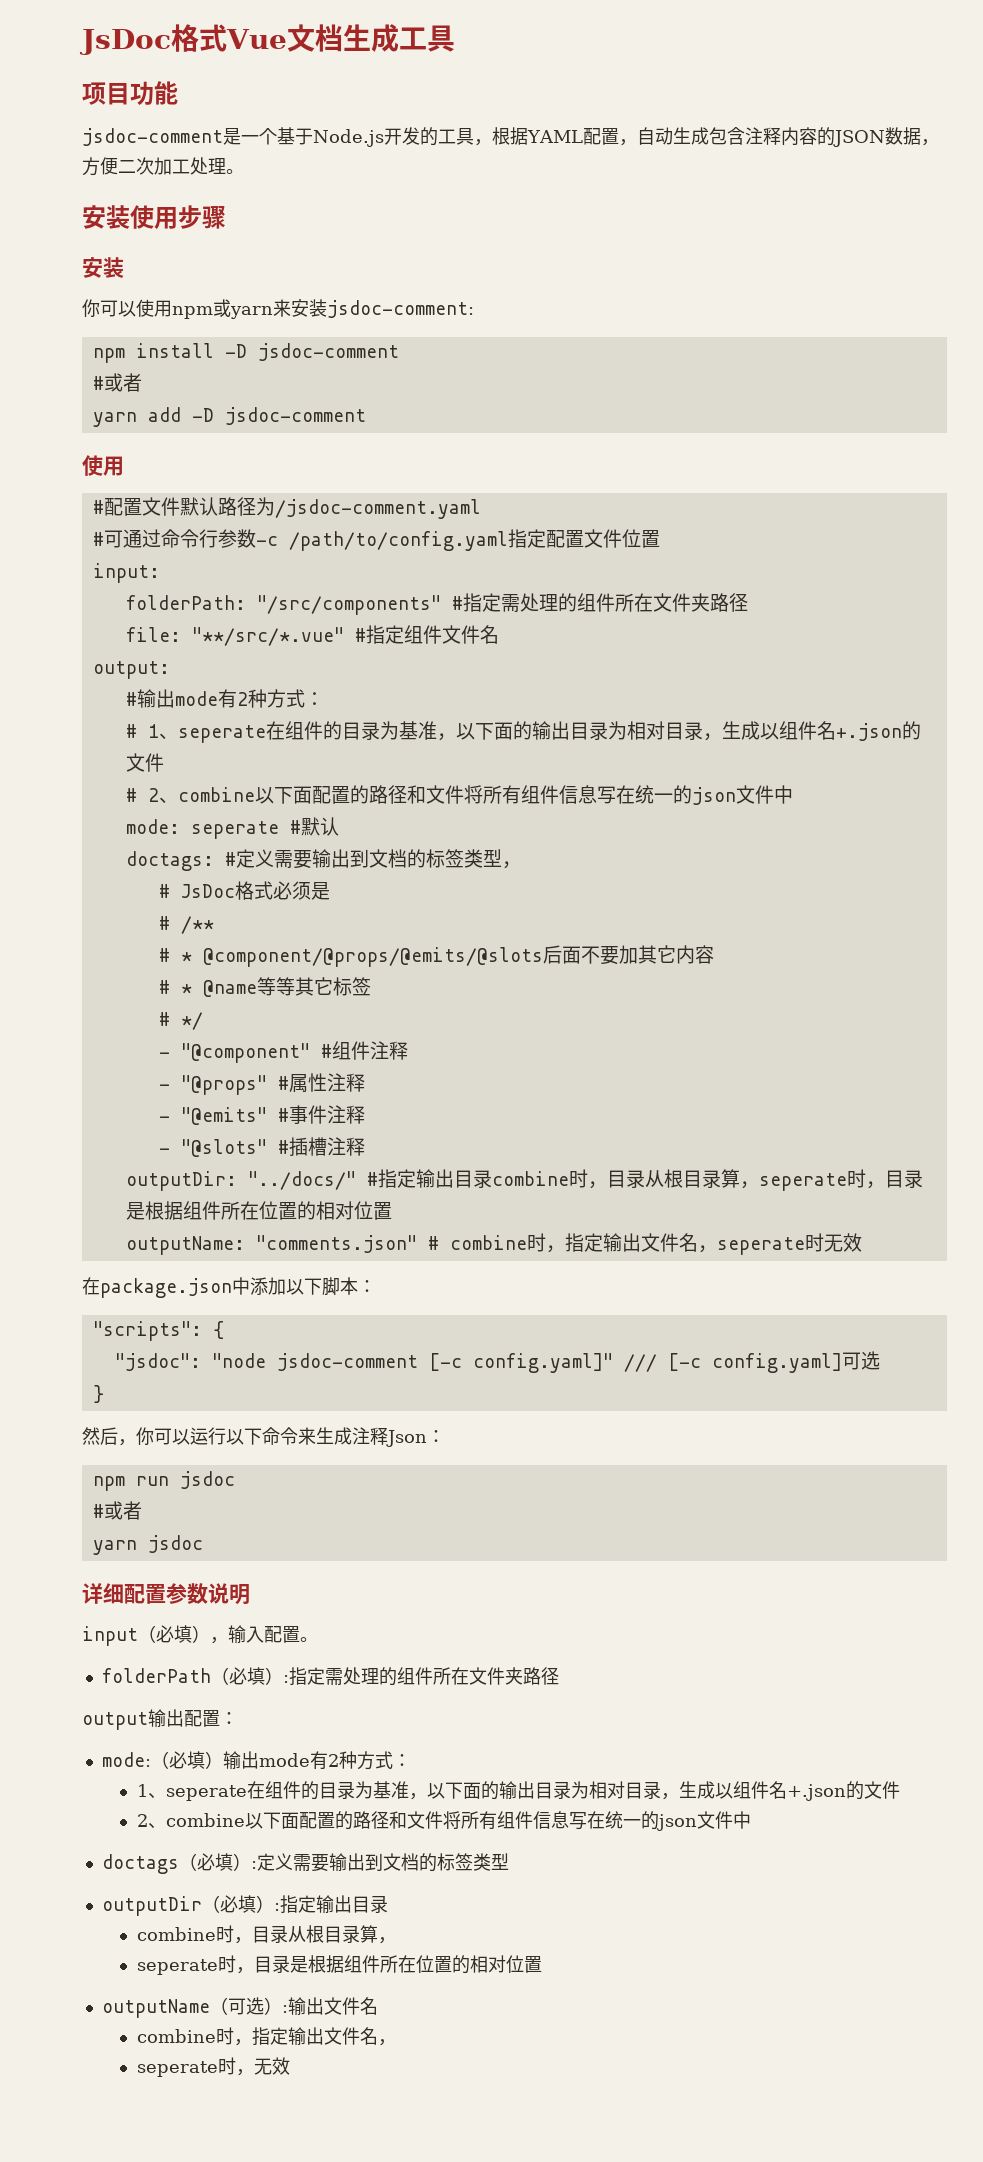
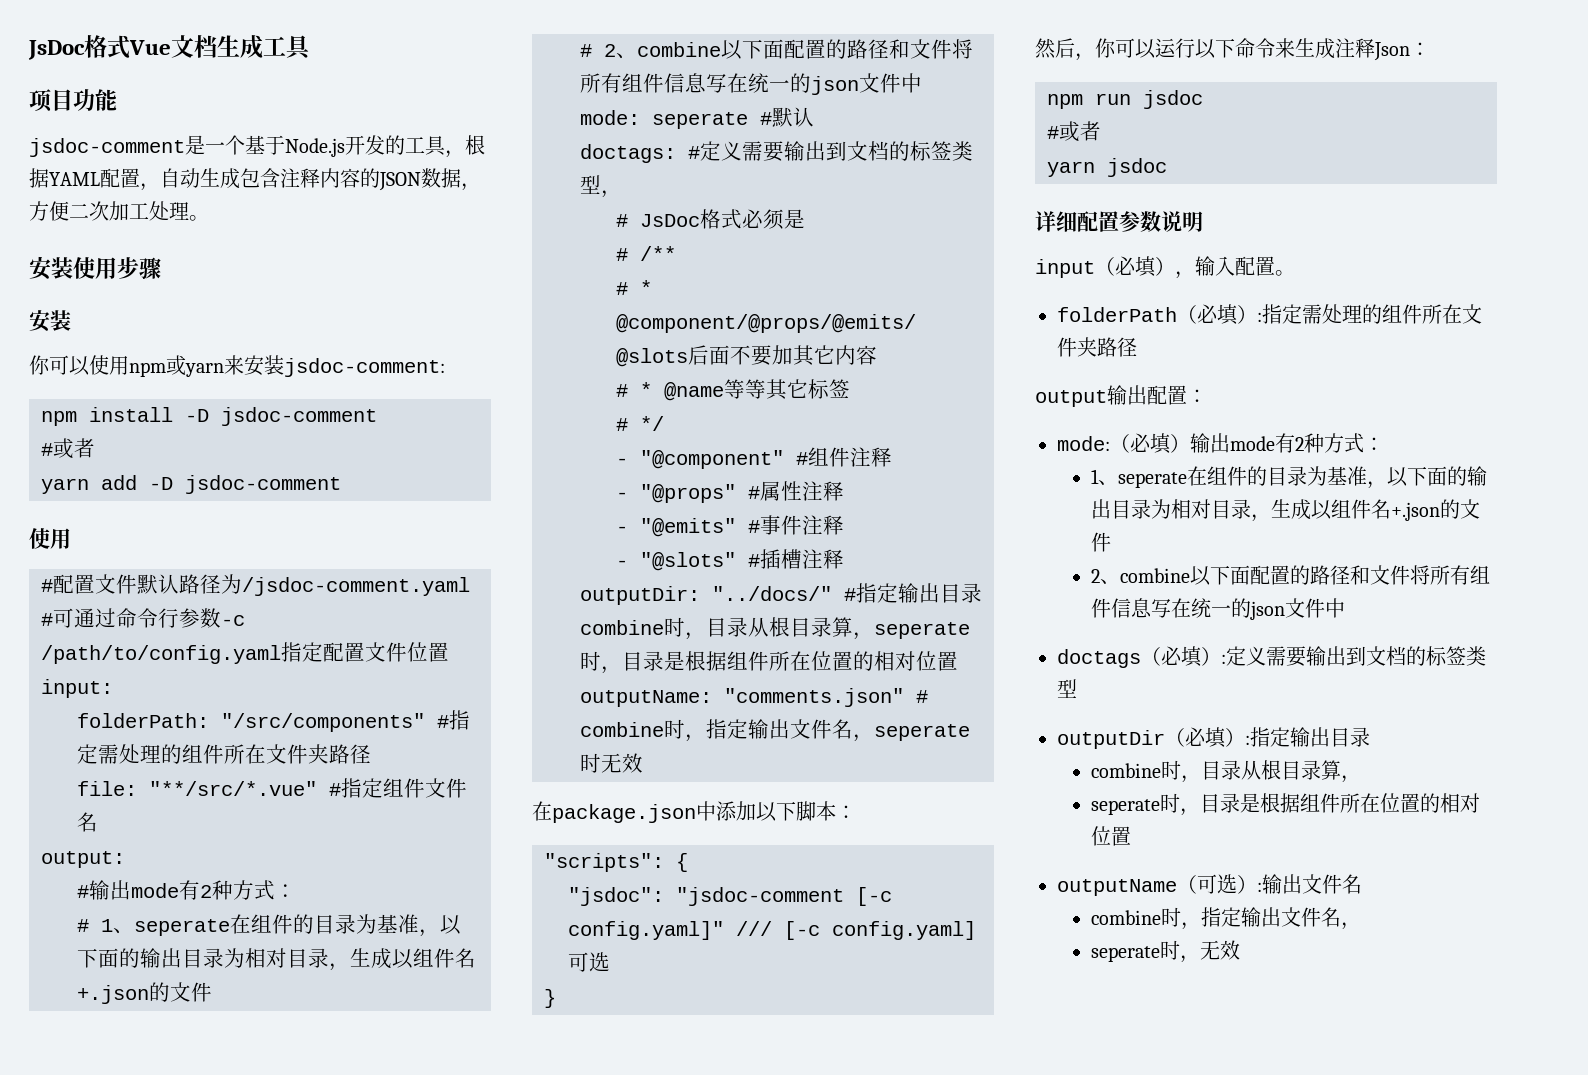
- "jsdoc": "node jsdoc-comment [-c config.yaml]" /// [-c config.yaml]可选
+ "jsdoc": "jsdoc-comment [-c config.yaml]" /// [-c config.yaml]可选

